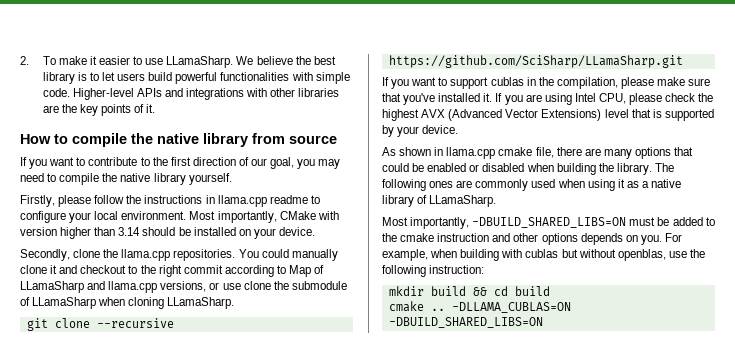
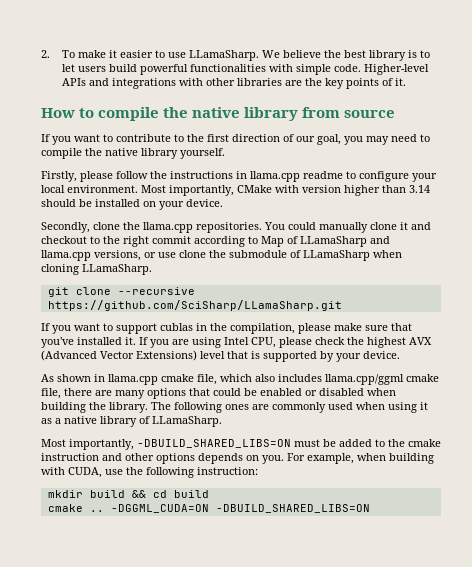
- As shown in llama.cpp cmake file, there are many options that could be enabled or disabled when building the library.
+ As shown in llama.cpp cmake file, which also includes llama.cpp/ggml cmake file, there are many options that could be enabled or disabled when building the library.
- For example, when building with cublas but without openblas, use the following instruction:
+ For example, when building with CUDA, use the following instruction:
- -DLLAMA_CUBLAS=ON -DBUILD_SHARED_LIBS=ON
+ -DGGML_CUDA=ON -DBUILD_SHARED_LIBS=ON

